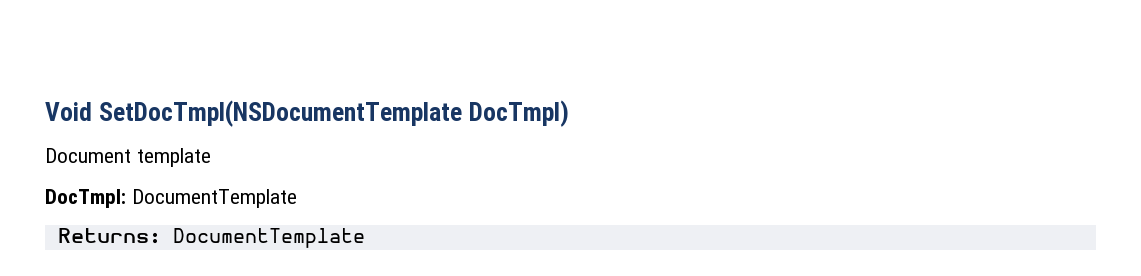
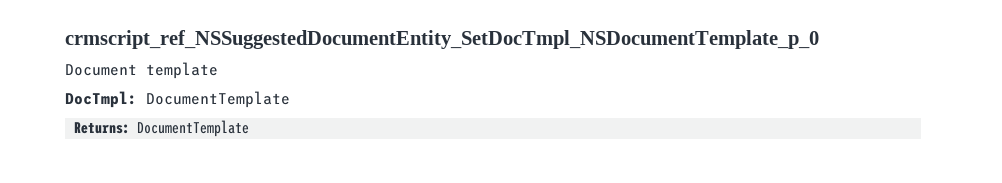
- Void SetDocTmpl(NSDocumentTemplate DocTmpl)
+ crmscript_ref_NSSuggestedDocumentEntity_SetDocTmpl_NSDocumentTemplate_p_0

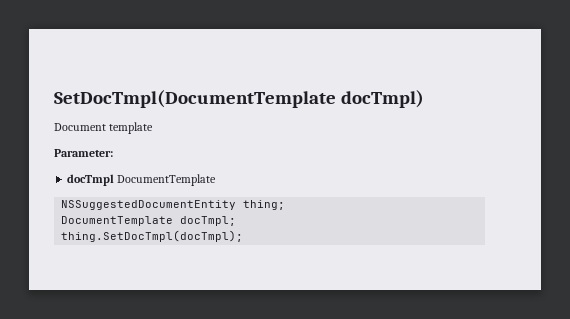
- crmscript_ref_NSSuggestedDocumentEntity_SetDocTmpl_NSDocumentTemplate_p_0
+ SetDocTmpl(DocumentTemplate docTmpl)
- DocTmpl: DocumentTemplate
+ Parameter:
+ docTmpl DocumentTemplate
- Returns: DocumentTemplate
+ NSSuggestedDocumentEntity thing;
+ DocumentTemplate docTmpl;
+ thing.SetDocTmpl(docTmpl);

